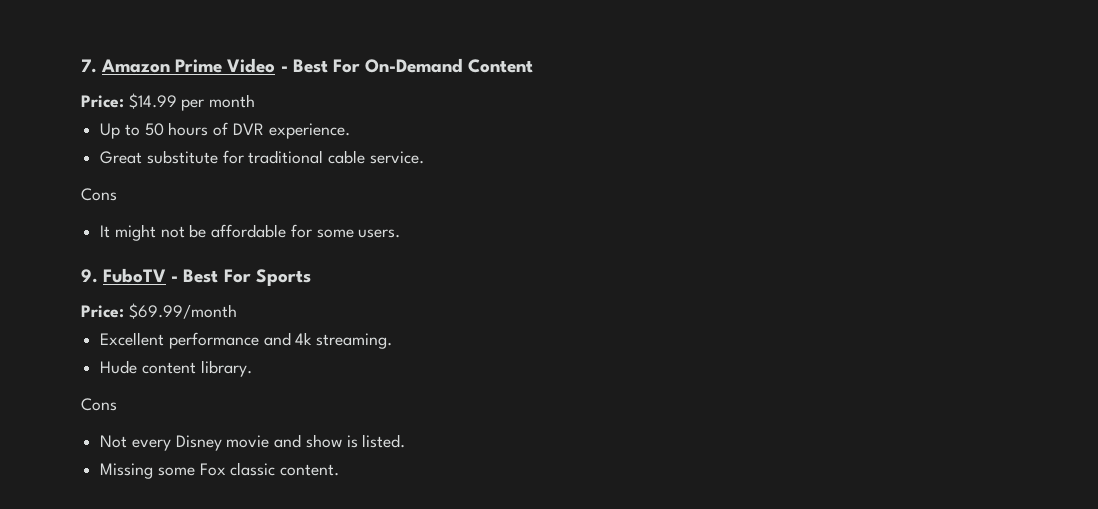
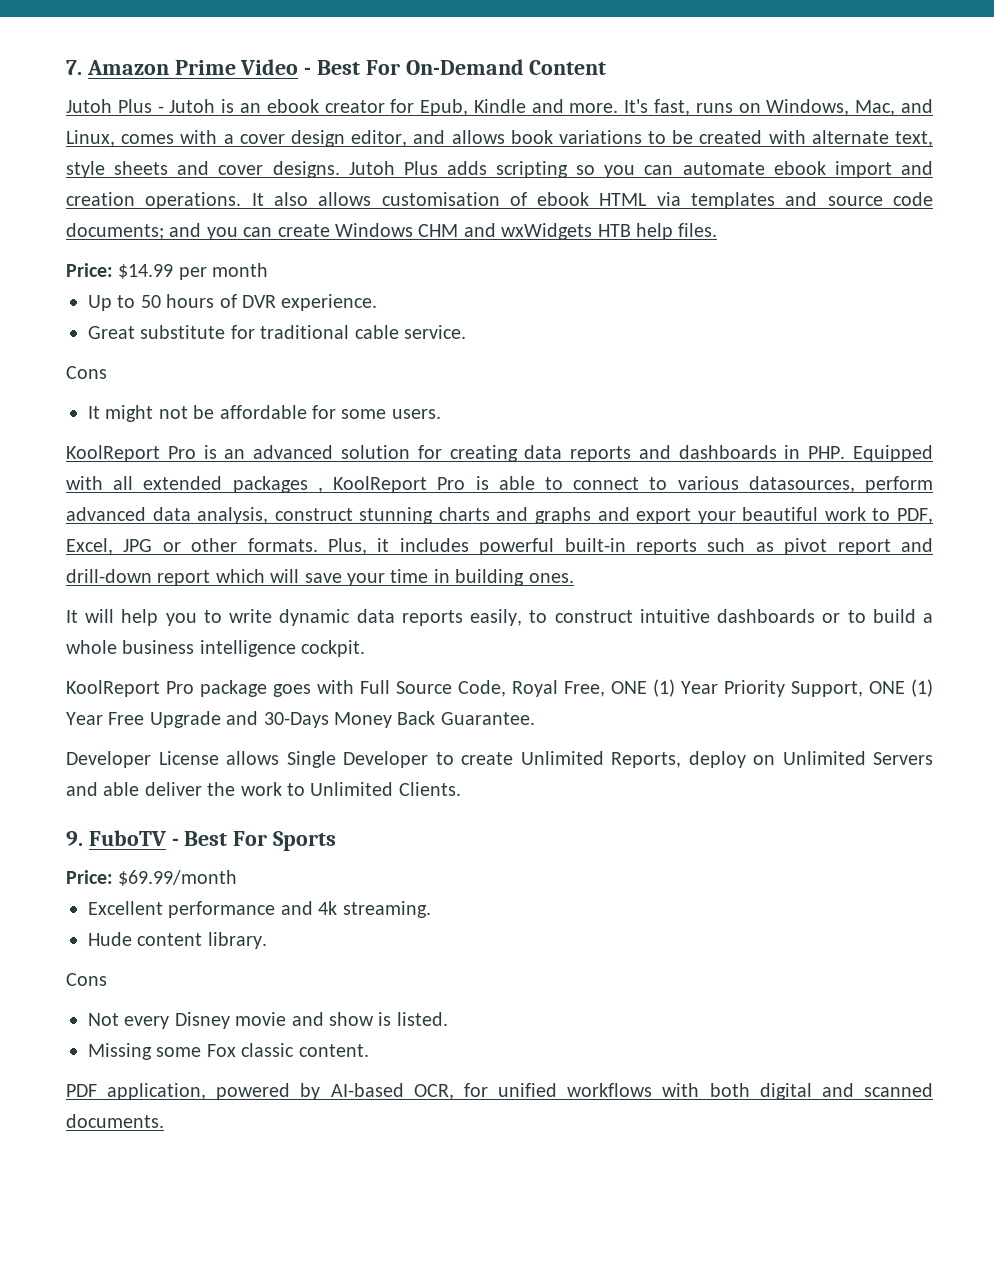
+ Jutoh Plus - Jutoh is an ebook creator for Epub, Kindle and more. It's fast, runs on Windows, Mac, and Linux, comes with a cover design editor, and allows book variations to be created with alternate text, style sheets and cover designs. Jutoh Plus adds scripting so you can automate ebook import and creation operations. It also allows customisation of ebook HTML via templates and source code documents; and you can create Windows CHM and wxWidgets HTB help files.
+ KoolReport Pro is an advanced solution for creating data reports and dashboards in PHP. Equipped with all extended packages , KoolReport Pro is able to connect to various datasources, perform advanced data analysis, construct stunning charts and graphs and export your beautiful work to PDF, Excel, JPG or other formats. Plus, it includes powerful built-in reports such as pivot report and drill-down report which will save your time in building ones.
+ It will help you to write dynamic data reports easily, to construct intuitive dashboards or to build a whole business intelligence cockpit.
+ KoolReport Pro package goes with Full Source Code, Royal Free, ONE (1) Year Priority Support, ONE (1) Year Free Upgrade and 30-Days Money Back Guarantee.
+ Developer License allows Single Developer to create Unlimited Reports, deploy on Unlimited Servers and able deliver the work to Unlimited Clients.
+ PDF application, powered by AI-based OCR, for unified workflows with both digital and scanned documents.

